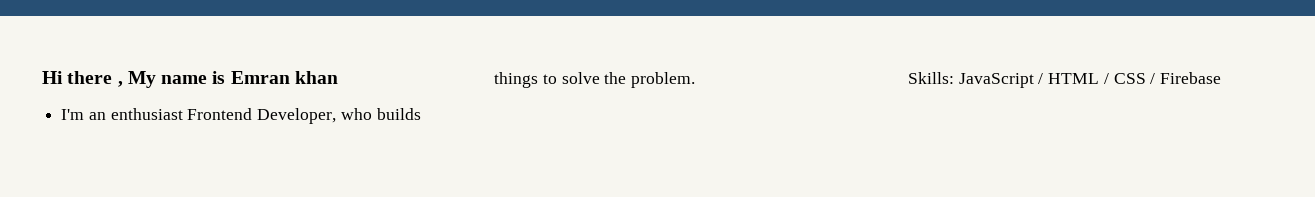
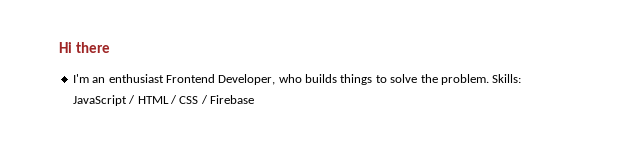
- Hi there , My name is Emran khan
+ Hi there
- I'm an enthusiast Frontend Developer, who builds things to solve the problem.
- Skills: JavaScript / HTML / CSS / Firebase
+ I'm an enthusiast Frontend Developer, who builds things to solve the problem. Skills: JavaScript / HTML / CSS / Firebase

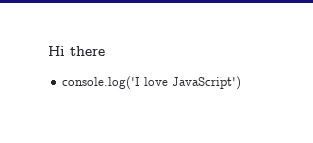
- I'm an enthusiast Frontend Developer, who builds things to solve the problem. Skills: JavaScript / HTML / CSS / Firebase
+ console.log('I love JavaScript')

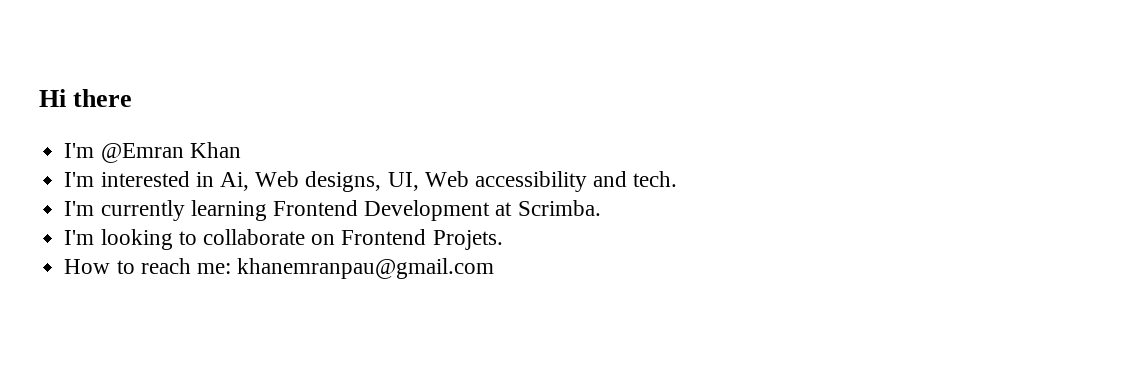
- console.log('I love JavaScript')
+ I'm @Emran Khan
+ I'm interested in Ai, Web designs, UI, Web accessibility and tech.
+ I'm currently learning Frontend Development at Scrimba.
+ I'm looking to collaborate on Frontend Projets.
+ How to reach me: khanemranpau@gmail.com

